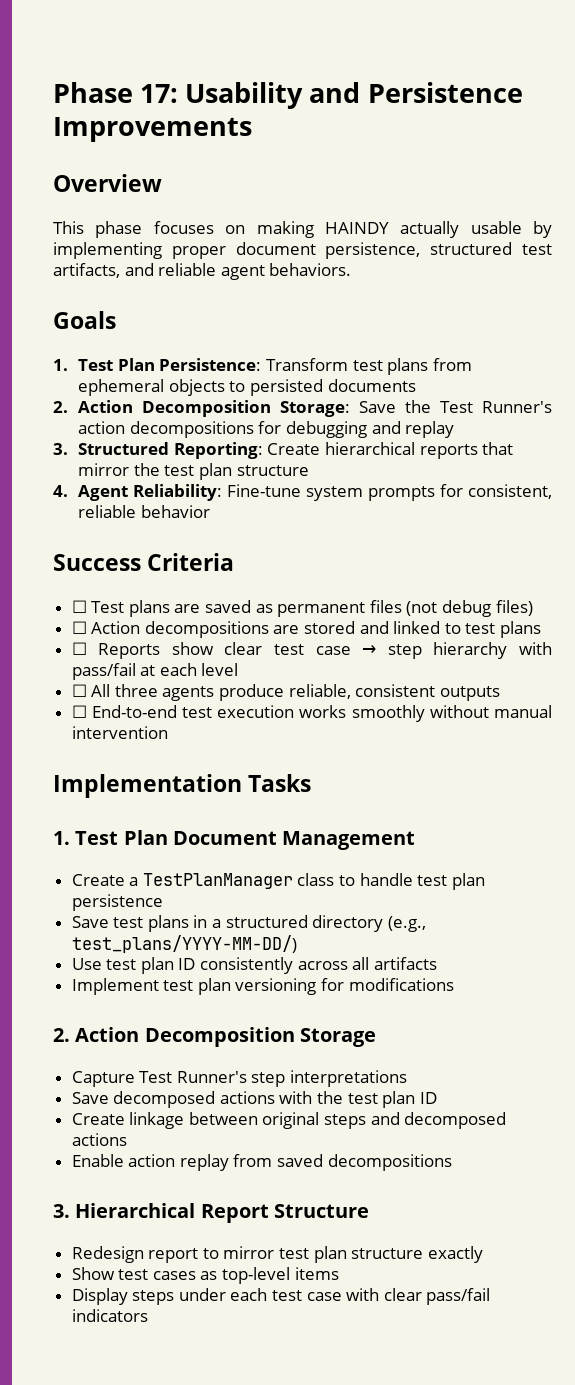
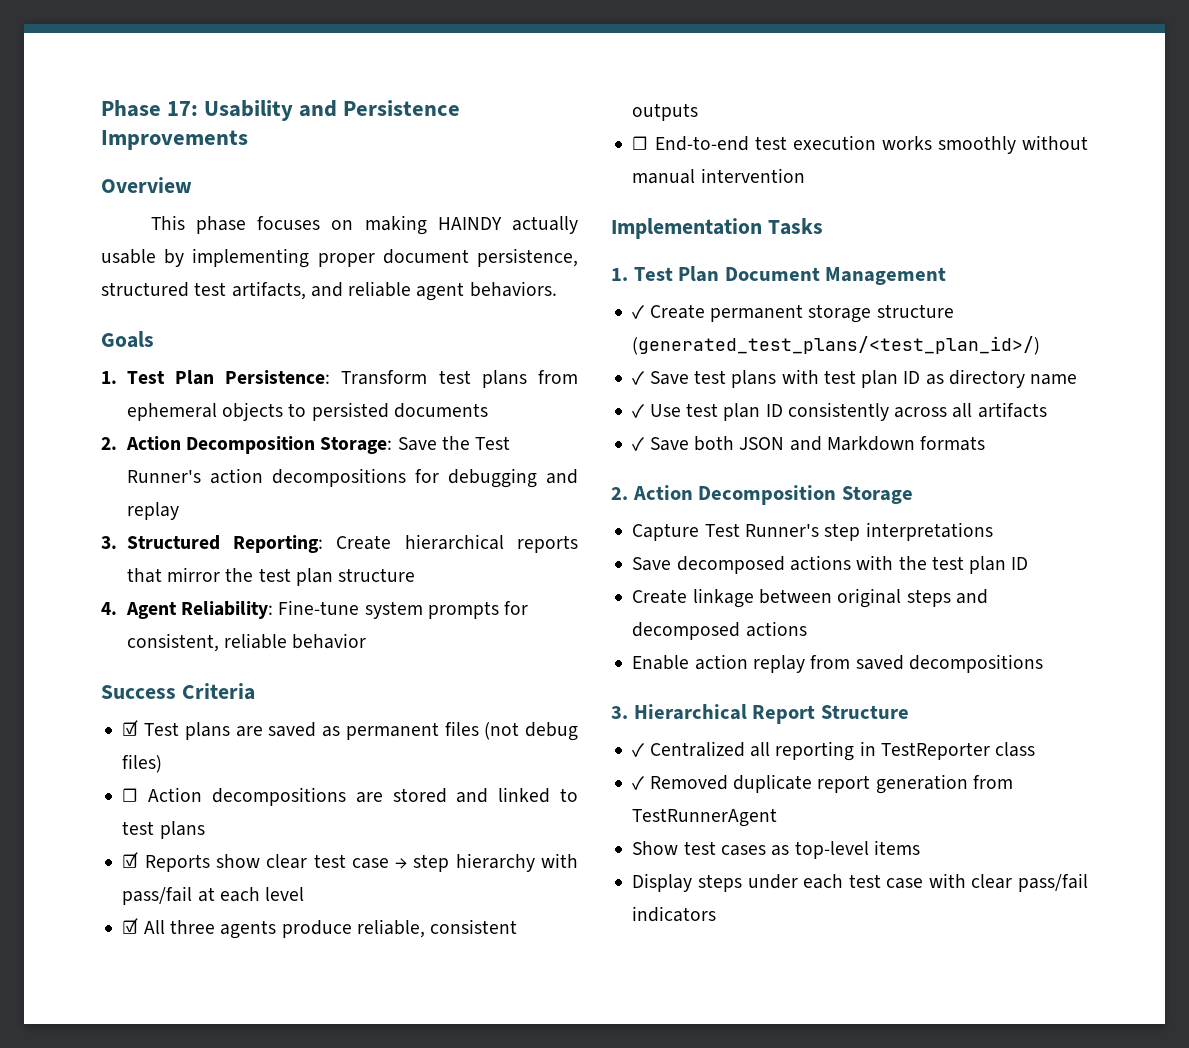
- ☐ Test plans are saved as permanent files (not debug files)
+ ☑ Test plans are saved as permanent files (not debug files)
- ☐ Reports show clear test case → step hierarchy with pass/fail at each level
+ ☑ Reports show clear test case → step hierarchy with pass/fail at each level
- ☐ All three agents produce reliable, consistent outputs
+ ☑ All three agents produce reliable, consistent outputs
- Create a TestPlanManager class to handle test plan persistence
- Save test plans in a structured directory (e.g., test_plans/YYYY-MM-DD/)
- Use test plan ID consistently across all artifacts
+ ✓ Create permanent storage structure (generated_test_plans/<test_plan_id>/)
+ ✓ Save test plans with test plan ID as directory name
+ ✓ Use test plan ID consistently across all artifacts
- Implement test plan versioning for modifications
+ ✓ Save both JSON and Markdown formats
- Redesign report to mirror test plan structure exactly
+ ✓ Centralized all reporting in TestReporter class
+ ✓ Removed duplicate report generation from TestRunnerAgent

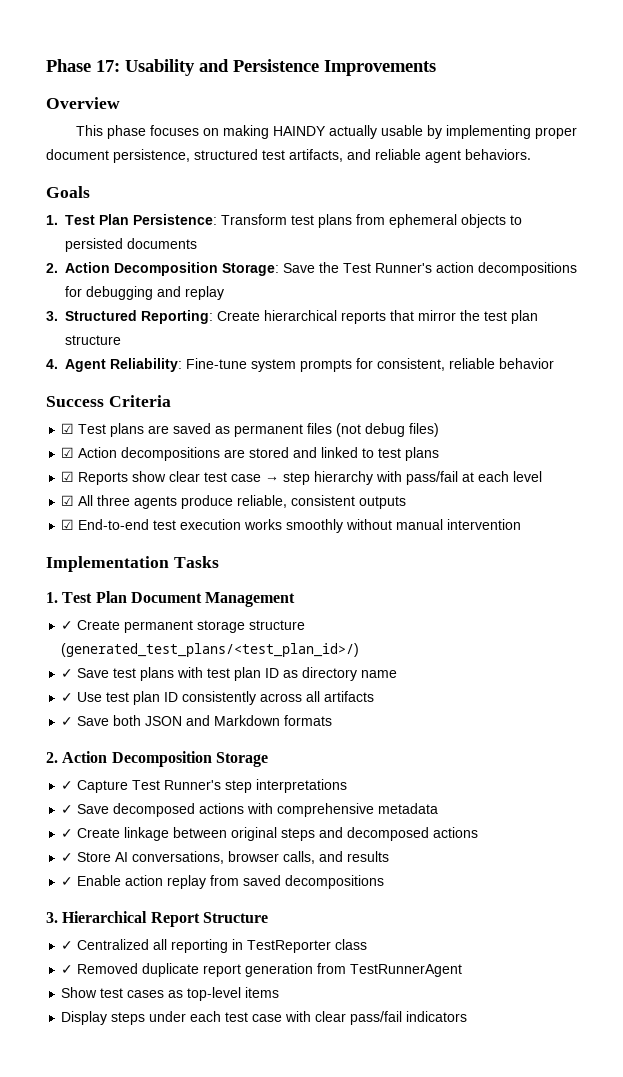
- ☐ Action decompositions are stored and linked to test plans
+ ☑ Action decompositions are stored and linked to test plans
- ☐ End-to-end test execution works smoothly without manual intervention
+ ☑ End-to-end test execution works smoothly without manual intervention
- Capture Test Runner's step interpretations
+ ✓ Capture Test Runner's step interpretations
- Save decomposed actions with the test plan ID
- Create linkage between original steps and decomposed actions
+ ✓ Save decomposed actions with comprehensive metadata
+ ✓ Create linkage between original steps and decomposed actions
- Enable action replay from saved decompositions
+ ✓ Store AI conversations, browser calls, and results
+ ✓ Enable action replay from saved decompositions

